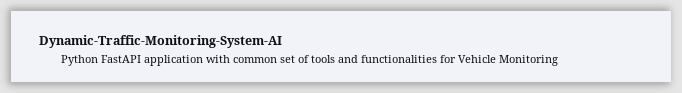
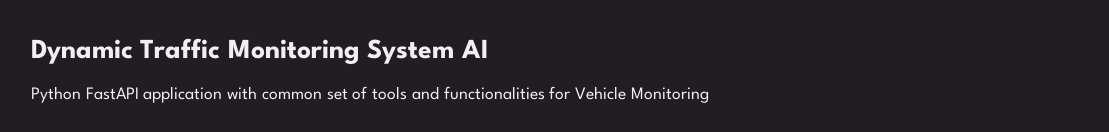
- Dynamic-Traffic-Monitoring-System-AI
+ Dynamic Traffic Monitoring System AI

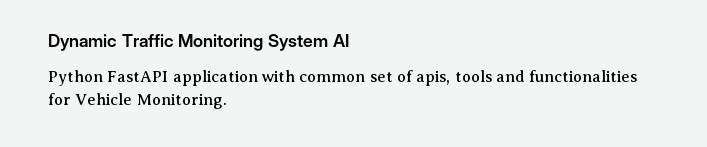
- Python FastAPI application with common set of tools and functionalities for Vehicle Monitoring
+ Python FastAPI application with common set of apis, tools and functionalities for Vehicle Monitoring.

